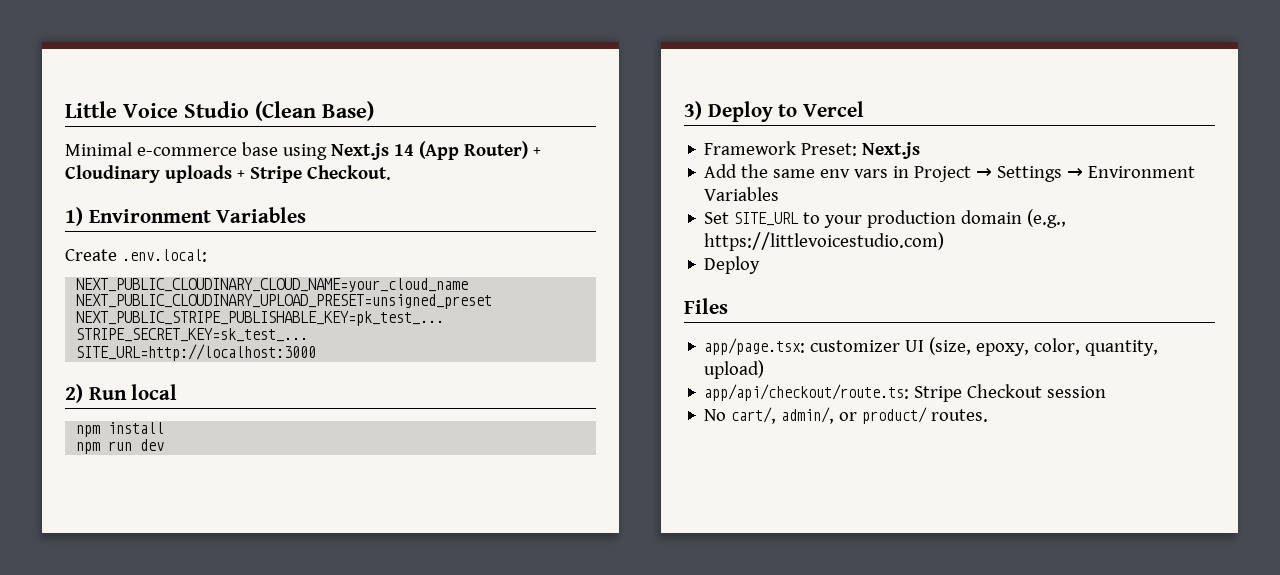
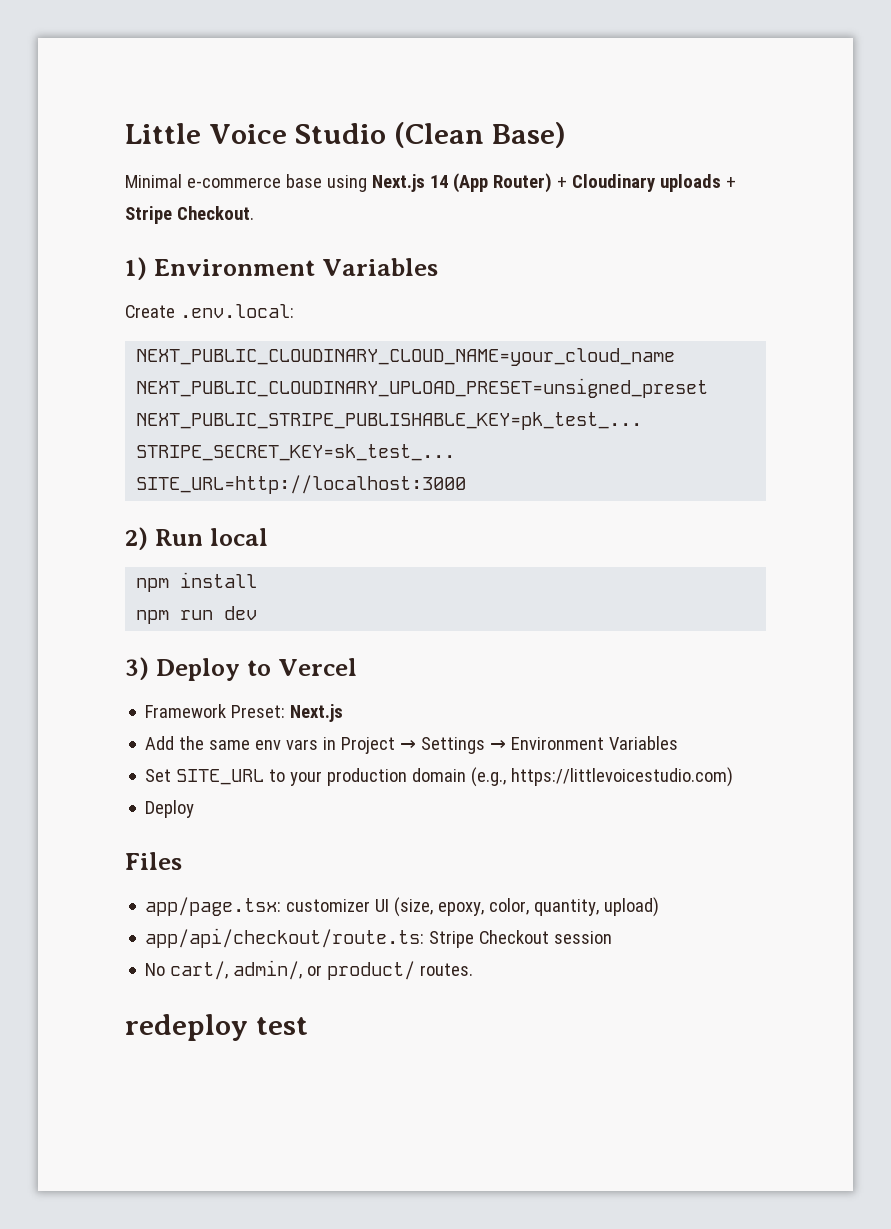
+ redeploy test

